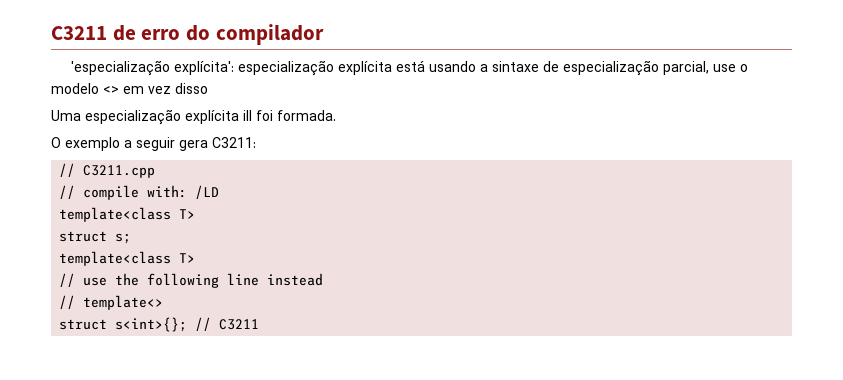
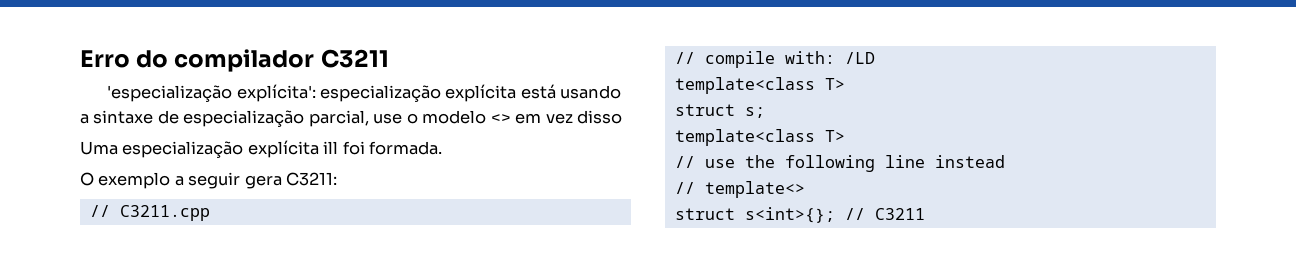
- C3211 de erro do compilador
+ Erro do compilador C3211

